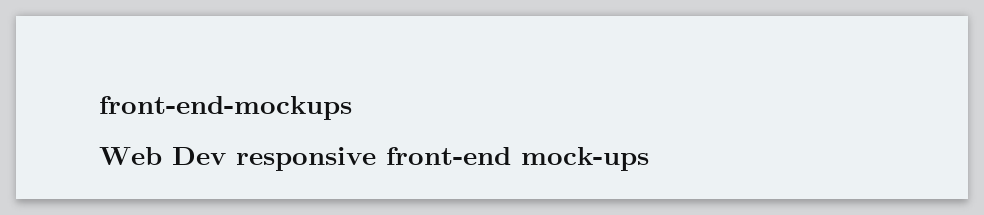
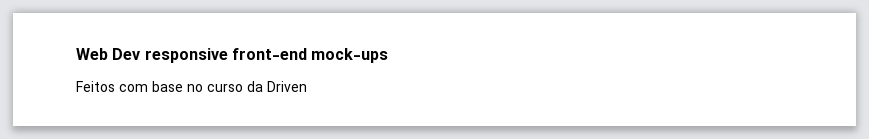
- front-end-mockups
+ Feitos com base no curso da Driven

